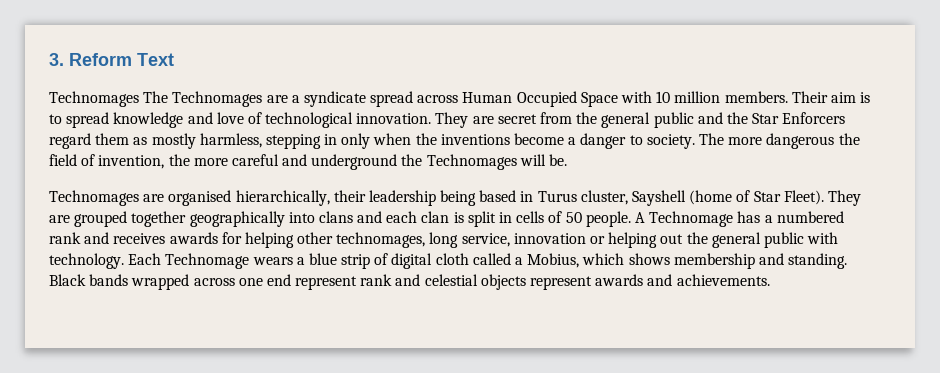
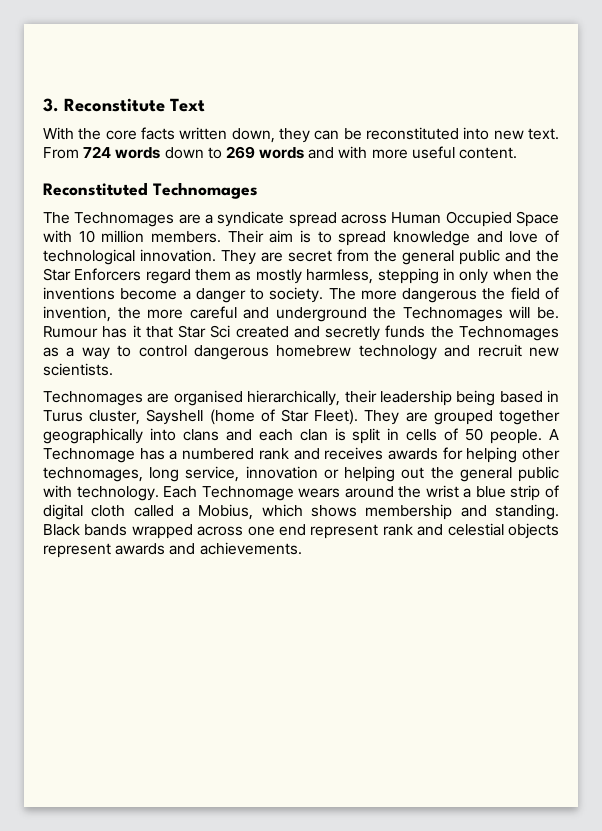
- 3. Reform Text
+ 3. Reconstitute Text
- Technomages The Technomages are a syndicate spread across Human Occupied Space with 10 million members.
+ With the core facts written down, they can be reconstituted into new text. From 724 words down to 269 words and with more useful content.
+ Reconstituted Technomages
+ The Technomages are a syndicate spread across Human Occupied Space with 10 million members.
+ Rumour has it that Star Sci created and secretly funds the Technomages as a way to control dangerous homebrew technology and recruit new scientists.
- Each Technomage wears a blue strip of digital cloth called a Mobius, which shows membership and standing.
+ Each Technomage wears around the wrist a blue strip of digital cloth called a Mobius, which shows membership and standing.

